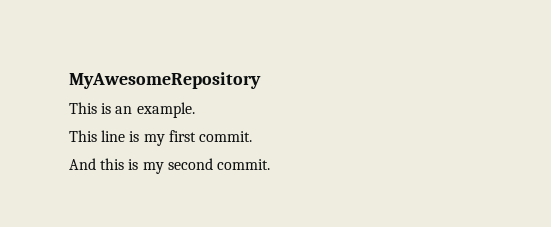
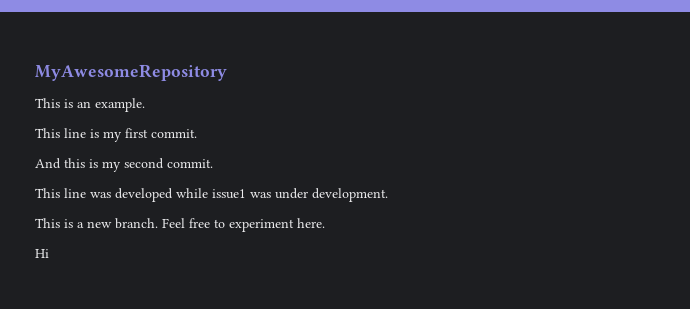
+ This line was developed while issue1 was under development.
+ This is a new branch. Feel free to experiment here.
+ Hi

